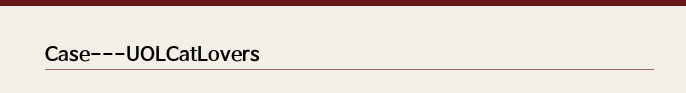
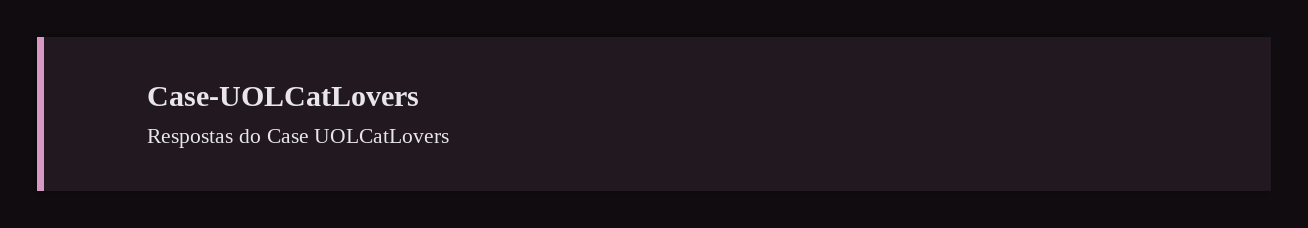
- Case---UOLCatLovers
+ Case-UOLCatLovers
+ Respostas do Case UOLCatLovers

